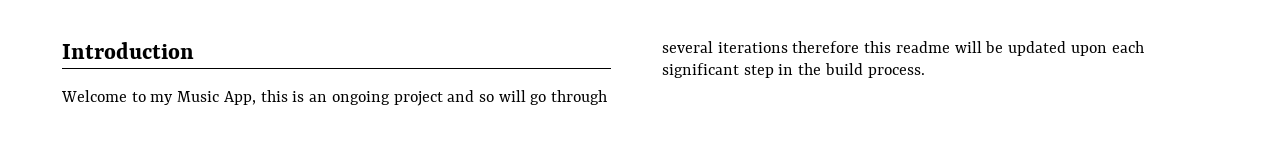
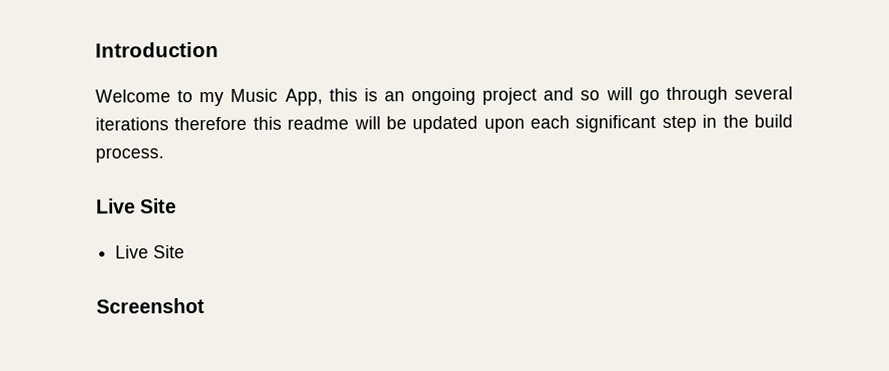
  Welcome to my Music App, this is an ongoing project and so will go through several iterations therefore this readme will be updated upon each significant step in the build process.
+ Live Site
+ Live Site
+ Screenshot

